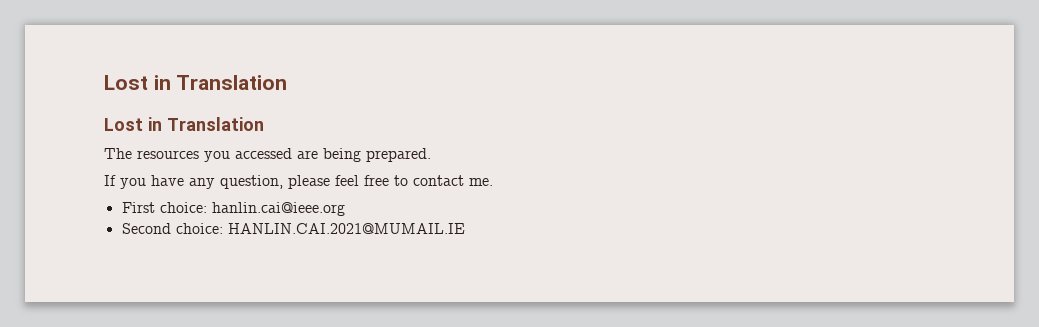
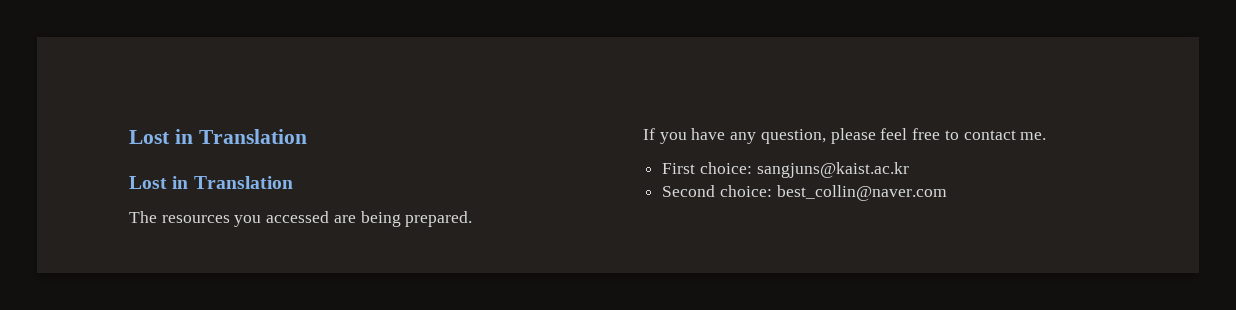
- First choice: hanlin.cai@ieee.org
+ First choice: sangjuns@kaist.ac.kr
- Second choice: HANLIN.CAI.2021@MUMAIL.IE
+ Second choice: best_collin@naver.com

